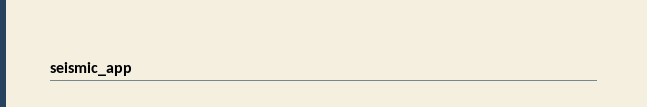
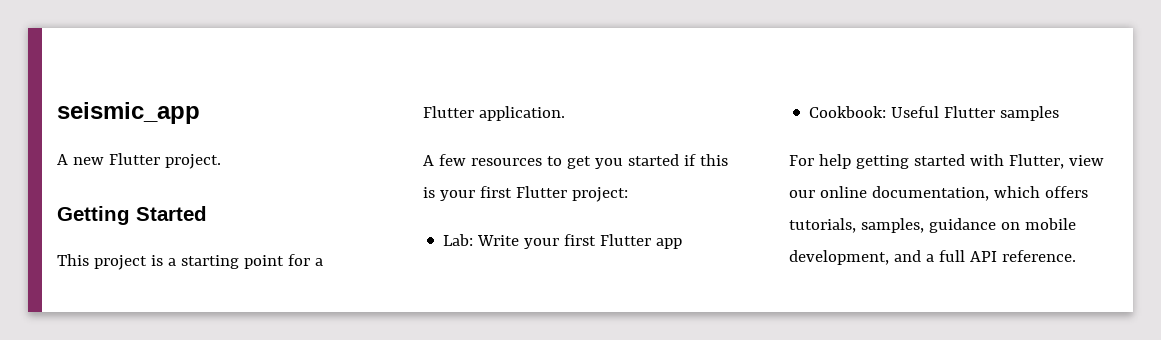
+ A new Flutter project.
+ Getting Started
+ This project is a starting point for a Flutter application.
+ A few resources to get you started if this is your first Flutter project:
+ Lab: Write your first Flutter app
+ Cookbook: Useful Flutter samples
+ For help getting started with Flutter, view our online documentation, which offers tutorials, samples, guidance on mobile development, and a full API reference.

